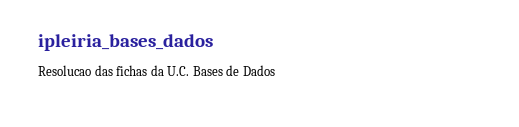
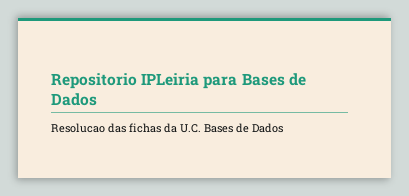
- ipleiria_bases_dados
+ Repositorio IPLeiria para Bases de Dados

